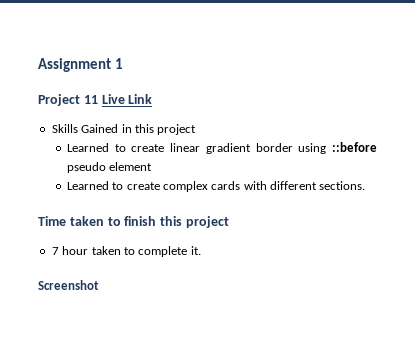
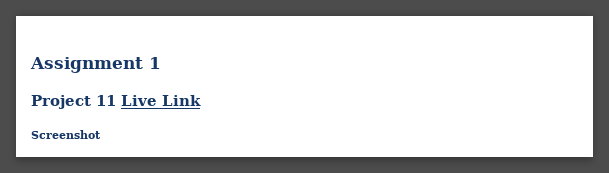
- Skills Gained in this project
- Learned to create linear gradient border using ::before pseudo element
- Learned to create complex cards with different sections.
- Time taken to finish this project
- 7 hour taken to complete it.

